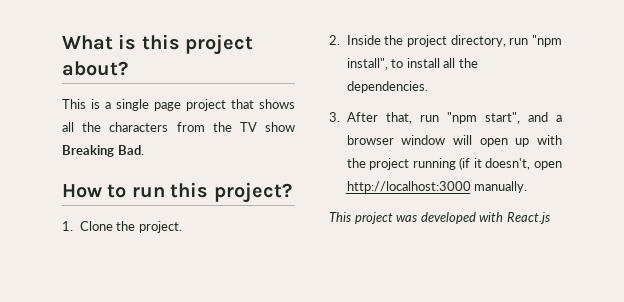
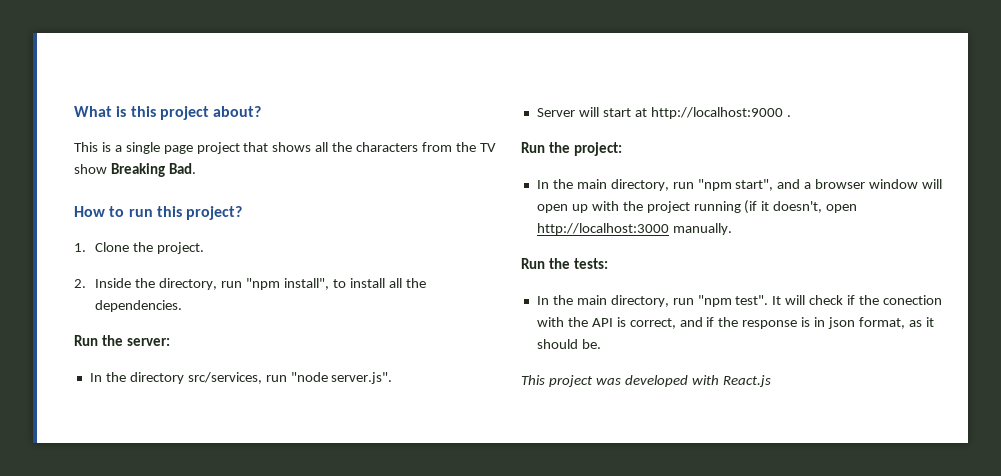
- 2. Inside the project directory, run "npm install", to install all the dependencies.
+ 2. Inside the directory, run "npm install", to install all the dependencies.
- 3. After that, run "npm start", and a browser window will open up with the project running (if it doesn't, open http://localhost:3000 manually.
+ Run the server:
+ In the directory src/services, run "node server.js".
+ Server will start at http://localhost:9000 .
+ Run the project:
+ In the main directory, run "npm start", and a browser window will open up with the project running (if it doesn't, open http://localhost:3000 manually.
+ Run the tests:
+ In the main directory, run "npm test". It will check if the conection with the API is correct, and if the response is in json format, as it should be.

